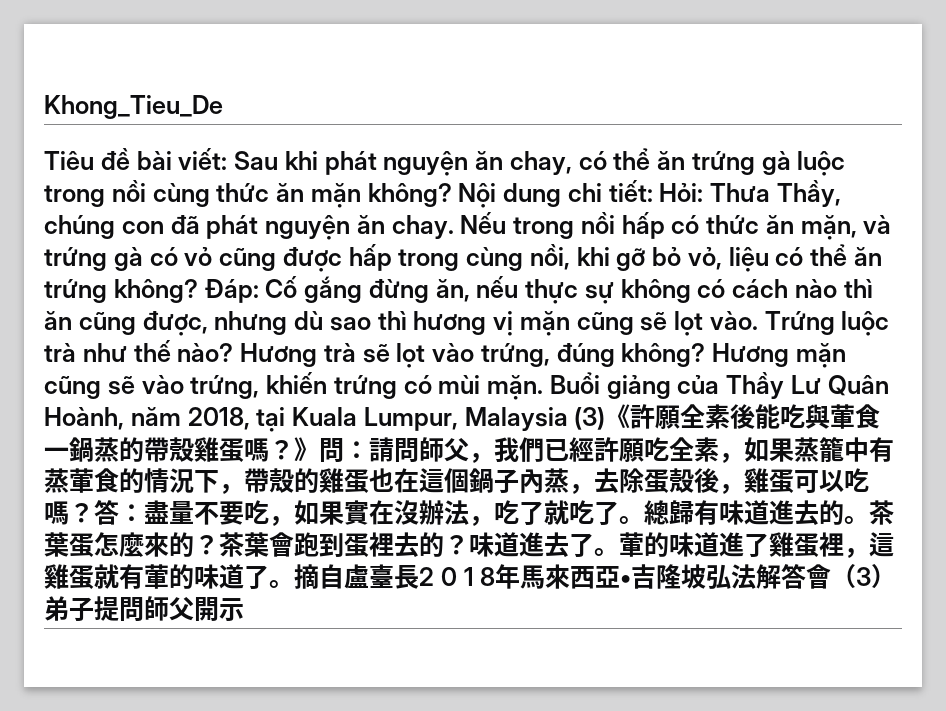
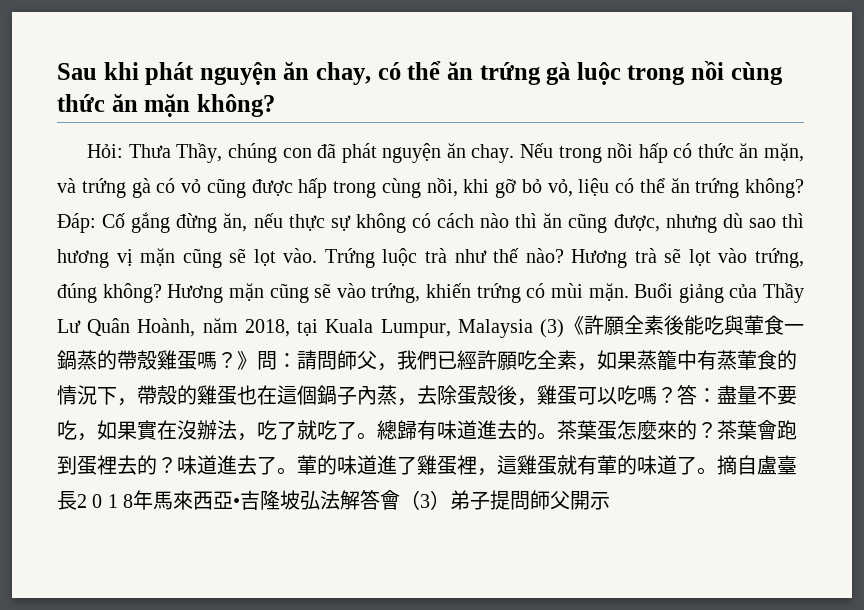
- Khong_Tieu_De
- Tiêu đề bài viết: Sau khi phát nguyện ăn chay, có thể ăn trứng gà luộc trong nồi cùng thức ăn mặn không? Nội dung chi tiết: Hỏi: Thưa Thầy, chúng con đã phát nguyện ăn chay.
+ Sau khi phát nguyện ăn chay, có thể ăn trứng gà luộc trong nồi cùng thức ăn mặn không?
+ Hỏi: Thưa Thầy, chúng con đã phát nguyện ăn chay.

